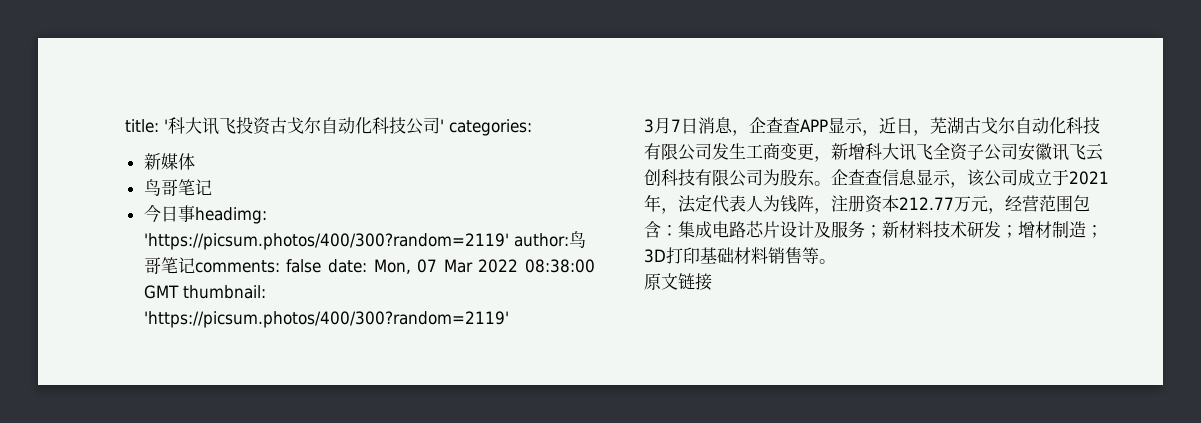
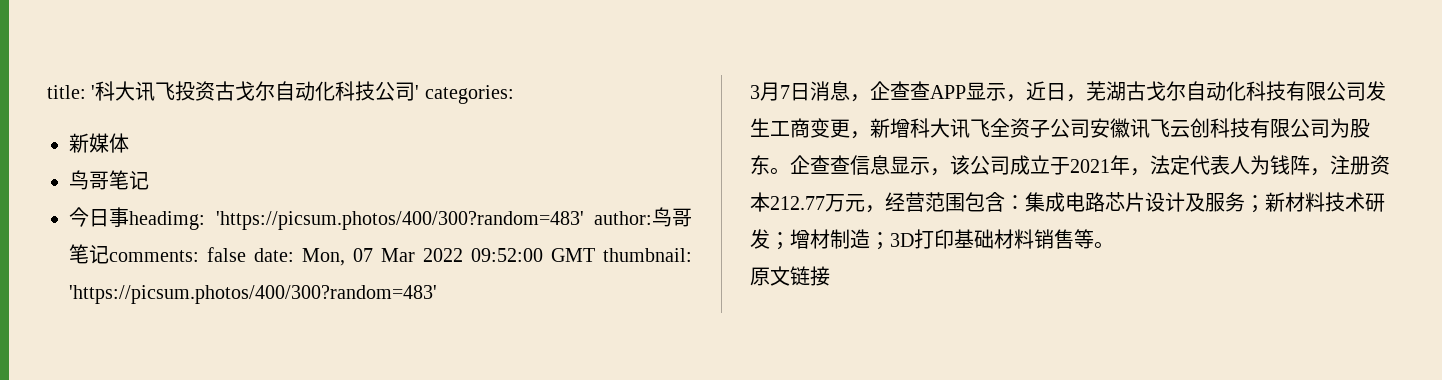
- 今日事headimg: 'https://picsum.photos/400/300?random=2119' author:鸟哥笔记comments: false date: Mon, 07 Mar 2022 08:38:00 GMT thumbnail: 'https://picsum.photos/400/300?random=2119'
+ 今日事headimg: 'https://picsum.photos/400/300?random=483' author:鸟哥笔记comments: false date: Mon, 07 Mar 2022 09:52:00 GMT thumbnail: 'https://picsum.photos/400/300?random=483'

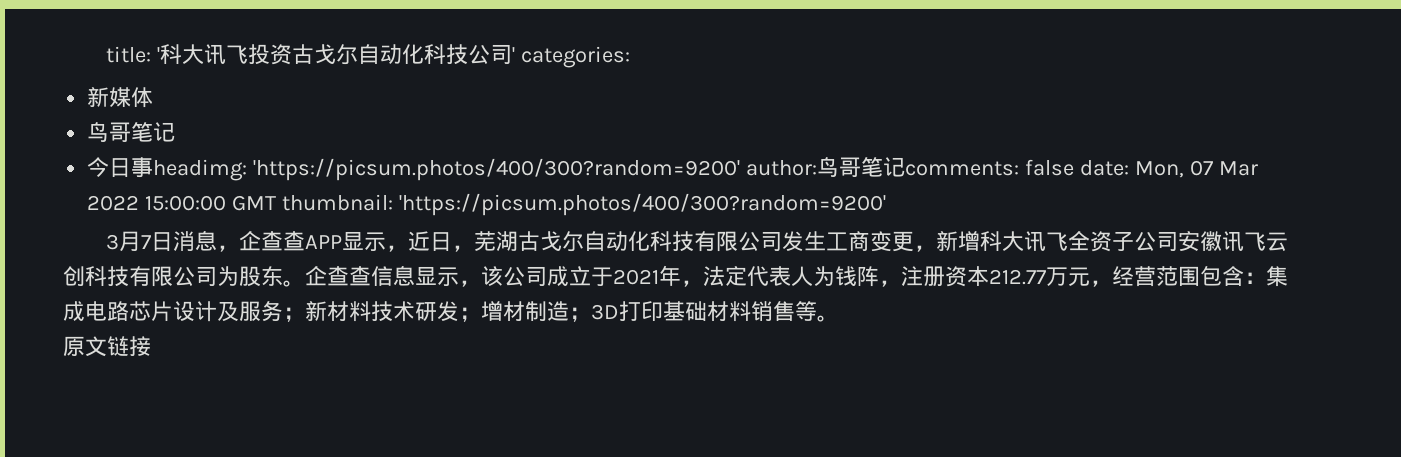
- 今日事headimg: 'https://picsum.photos/400/300?random=483' author:鸟哥笔记comments: false date: Mon, 07 Mar 2022 09:52:00 GMT thumbnail: 'https://picsum.photos/400/300?random=483'
+ 今日事headimg: 'https://picsum.photos/400/300?random=9200' author:鸟哥笔记comments: false date: Mon, 07 Mar 2022 15:00:00 GMT thumbnail: 'https://picsum.photos/400/300?random=9200'

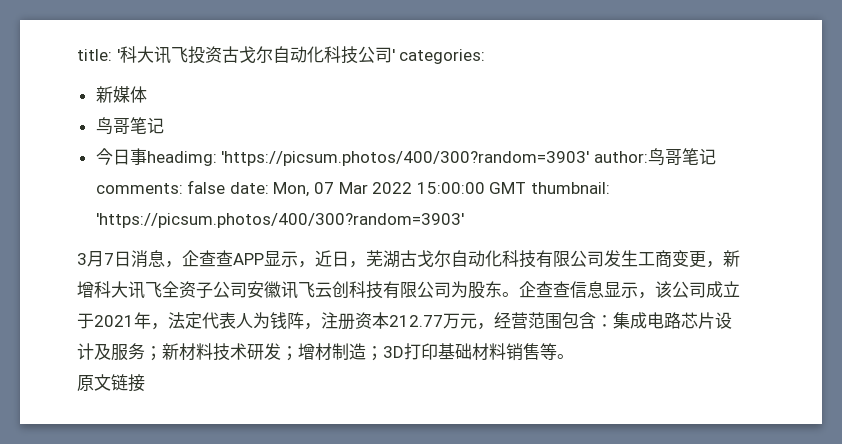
- 今日事headimg: 'https://picsum.photos/400/300?random=9200' author:鸟哥笔记comments: false date: Mon, 07 Mar 2022 15:00:00 GMT thumbnail: 'https://picsum.photos/400/300?random=9200'
+ 今日事headimg: 'https://picsum.photos/400/300?random=3903' author:鸟哥笔记comments: false date: Mon, 07 Mar 2022 15:00:00 GMT thumbnail: 'https://picsum.photos/400/300?random=3903'

